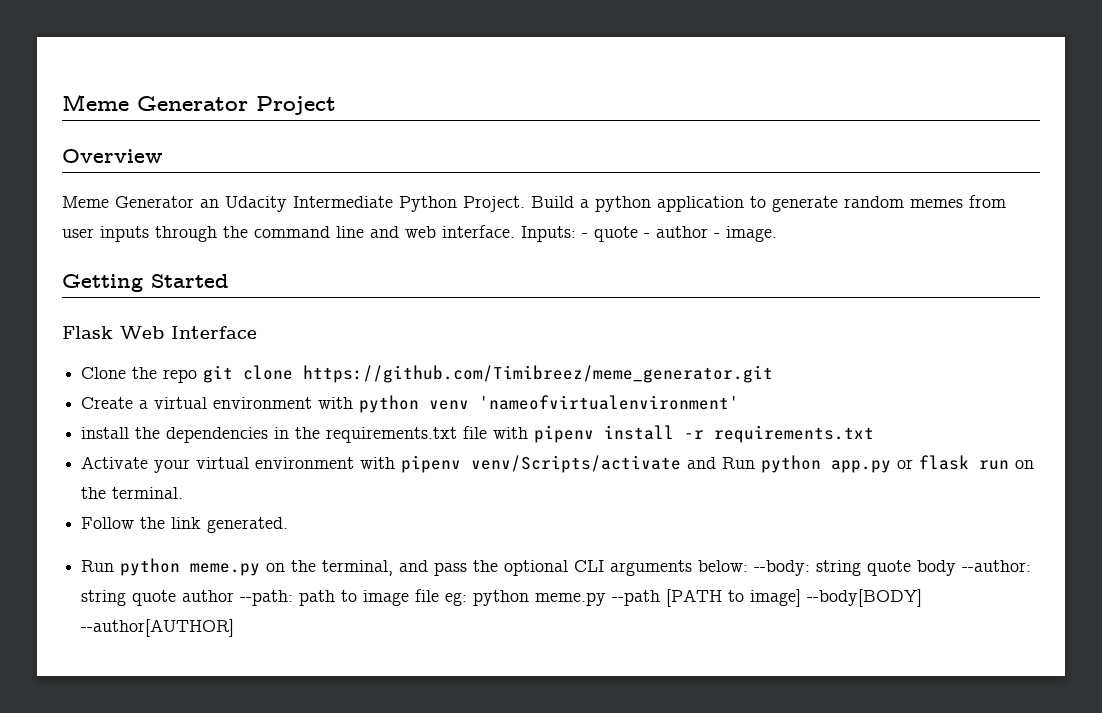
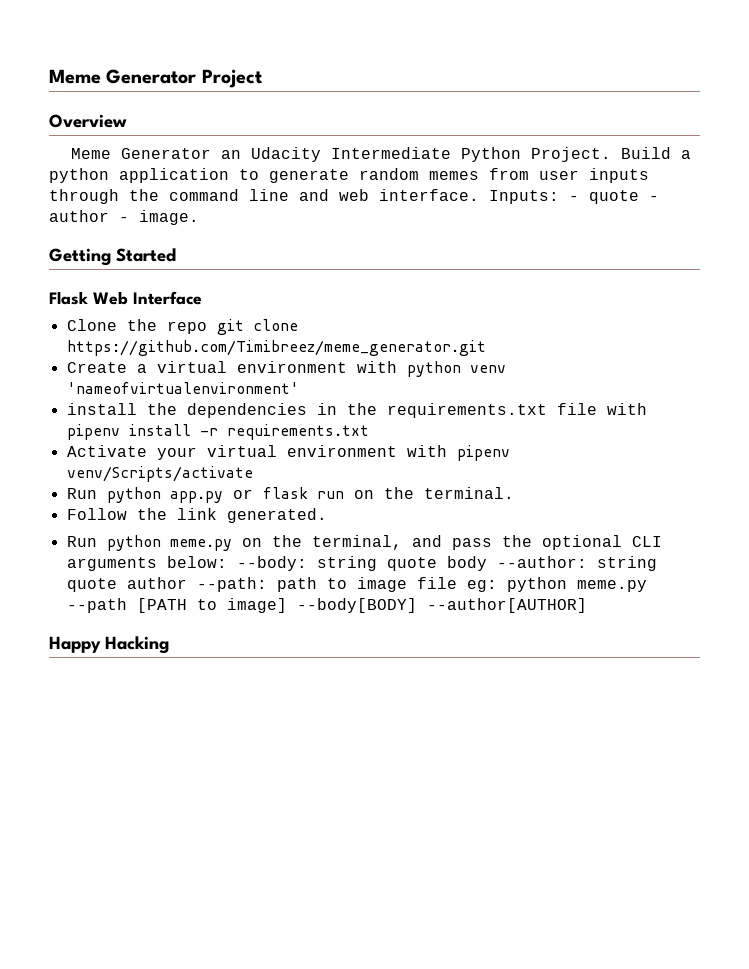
- Activate your virtual environment with pipenv venv/Scripts/activate and Run python app.py or flask run on the terminal.
+ Activate your virtual environment with pipenv venv/Scripts/activate
+ Run python app.py or flask run on the terminal.
+ Happy Hacking

